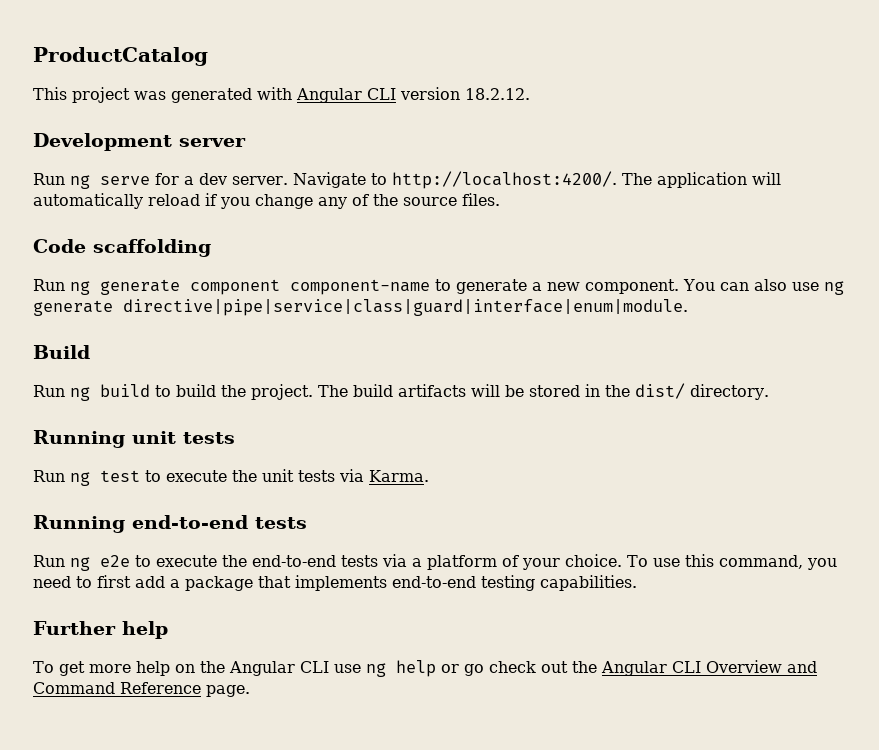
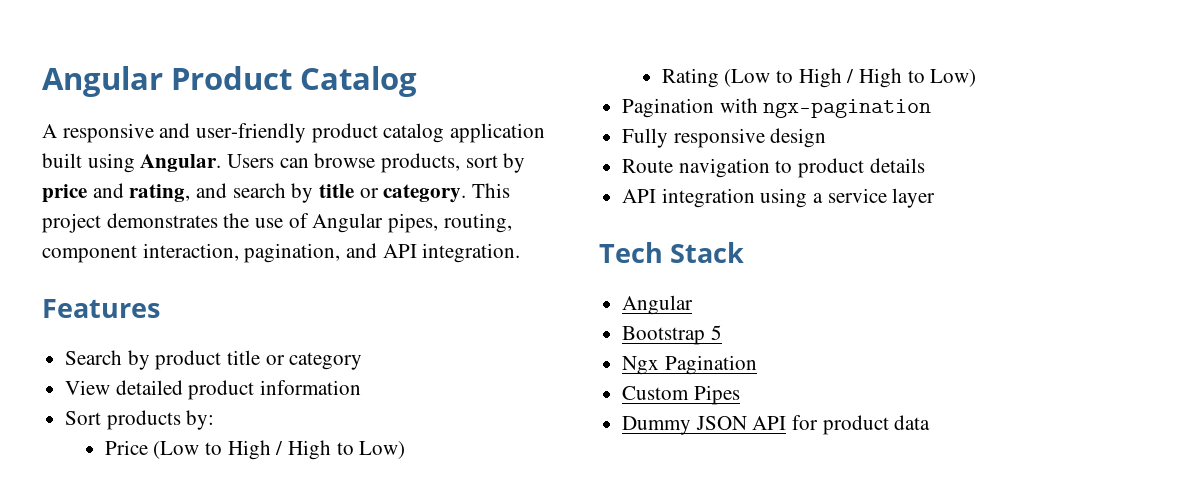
- ProductCatalog
- This project was generated with Angular CLI version 18.2.12.
- Development server
- Run ng serve for a dev server. Navigate to http://localhost:4200/. The application will automatically reload if you change any of the source files.
- Code scaffolding
- Run ng generate component component-name to generate a new component. You can also use ng generate directive|pipe|service|class|guard|interface|enum|module.
- Build
- Run ng build to build the project. The build artifacts will be stored in the dist/ directory.
- Running unit tests
- Run ng test to execute the unit tests via Karma.
- Running end-to-end tests
- Run ng e2e to execute the end-to-end tests via a platform of your choice. To use this command, you need to first add a package that implements end-to-end testing capabilities.
- Further help
- To get more help on the Angular CLI use ng help or go check out the Angular CLI Overview and Command Reference page.
+ Angular Product Catalog
+ A responsive and user-friendly product catalog application built using Angular. Users can browse products, sort by price and rating, and search by title or category. This project demonstrates the use of Angular pipes, routing, component interaction, pagination, and API integration.
+ Features
+ Search by product title or category
+ View detailed product information
+ Sort products by:
+ Price (Low to High / High to Low)
+ Rating (Low to High / High to Low)
+ Pagination with ngx-pagination
+ Fully responsive design
+ Route navigation to product details
+ API integration using a service layer
+ Tech Stack
+ Angular
+ Bootstrap 5
+ Ngx Pagination
+ Custom Pipes
+ Dummy JSON API for product data

